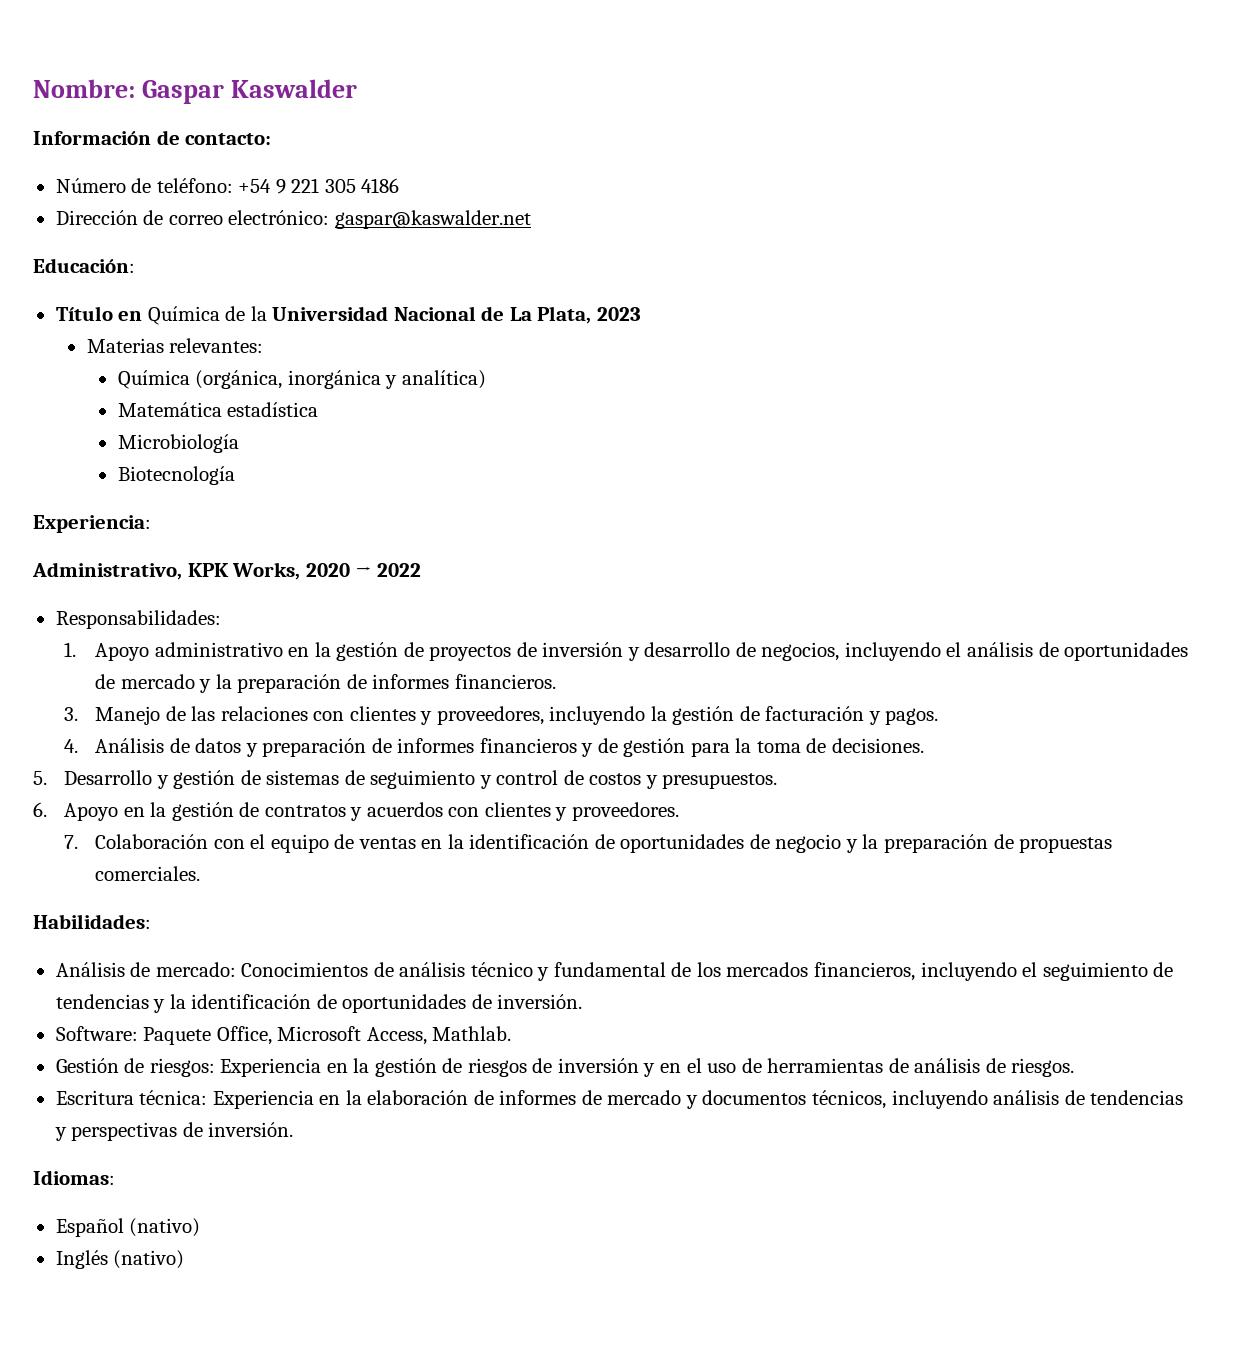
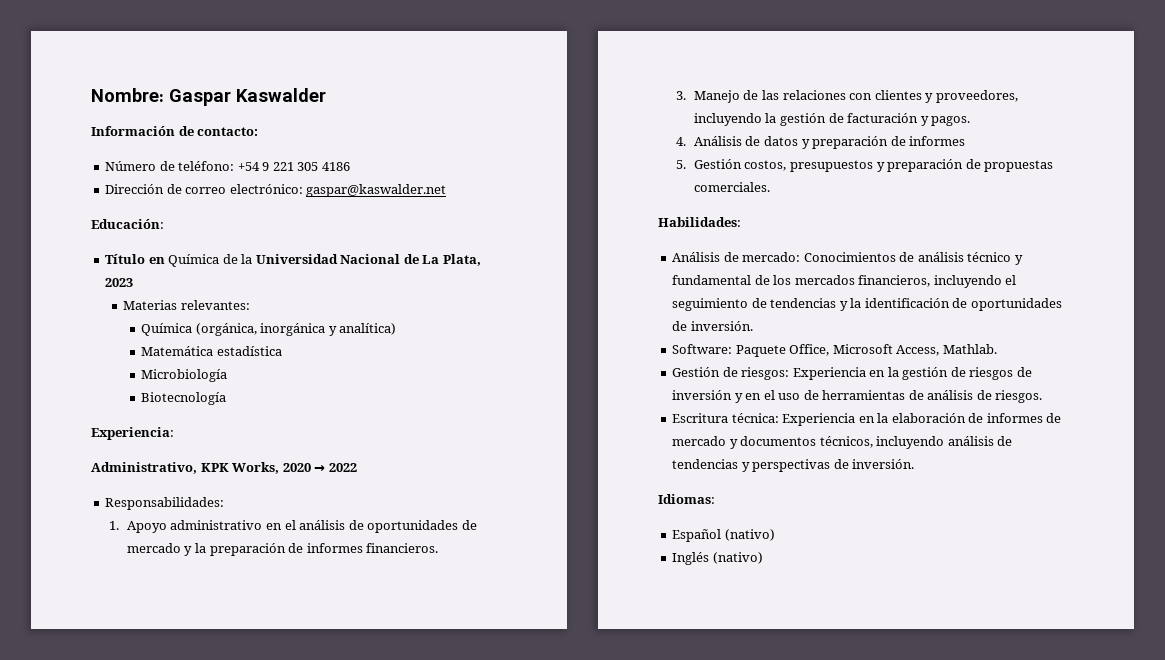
- 1. Apoyo administrativo en la gestión de proyectos de inversión y desarrollo de negocios, incluyendo el análisis de oportunidades de mercado y la preparación de informes financieros.
+ 1. Apoyo administrativo en el análisis de oportunidades de mercado y la preparación de informes financieros.
- 4. Análisis de datos y preparación de informes financieros y de gestión para la toma de decisiones.
- 5. Desarrollo y gestión de sistemas de seguimiento y control de costos y presupuestos.
- 6. Apoyo en la gestión de contratos y acuerdos con clientes y proveedores.
- 7. Colaboración con el equipo de ventas en la identificación de oportunidades de negocio y la preparación de propuestas comerciales.
+ 4. Análisis de datos y preparación de informes
+ 5. Gestión costos, presupuestos y preparación de propuestas comerciales.

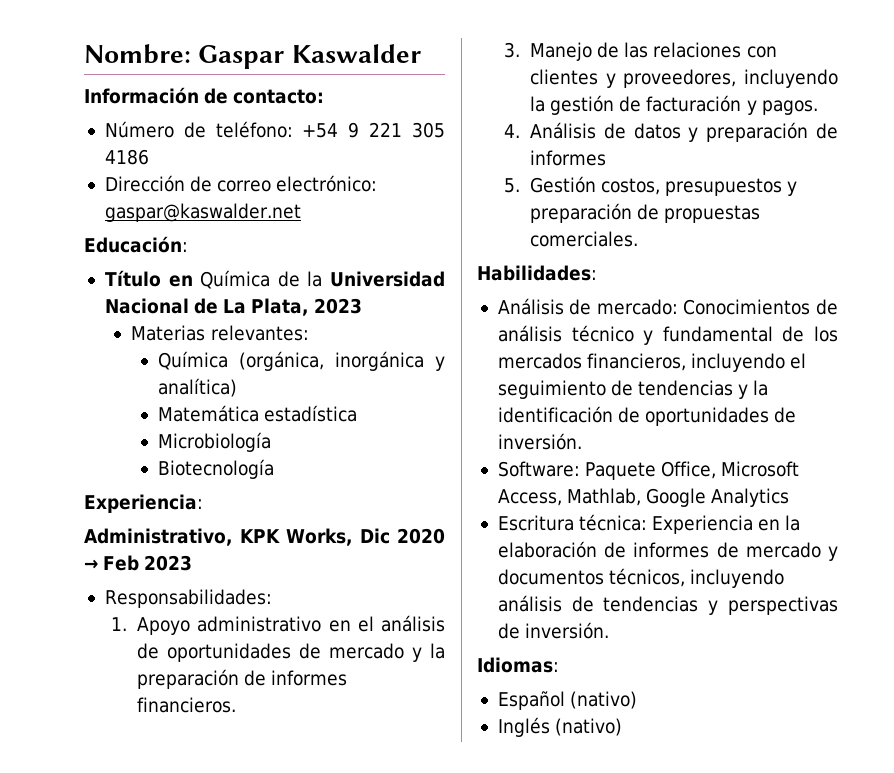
- Administrativo, KPK Works, 2020 → 2022
+ Administrativo, KPK Works, Dic 2020 → Feb 2023
- Software: Paquete Office, Microsoft Access, Mathlab.
- Gestión de riesgos: Experiencia en la gestión de riesgos de inversión y en el uso de herramientas de análisis de riesgos.
+ Software: Paquete Office, Microsoft Access, Mathlab, Google Analytics

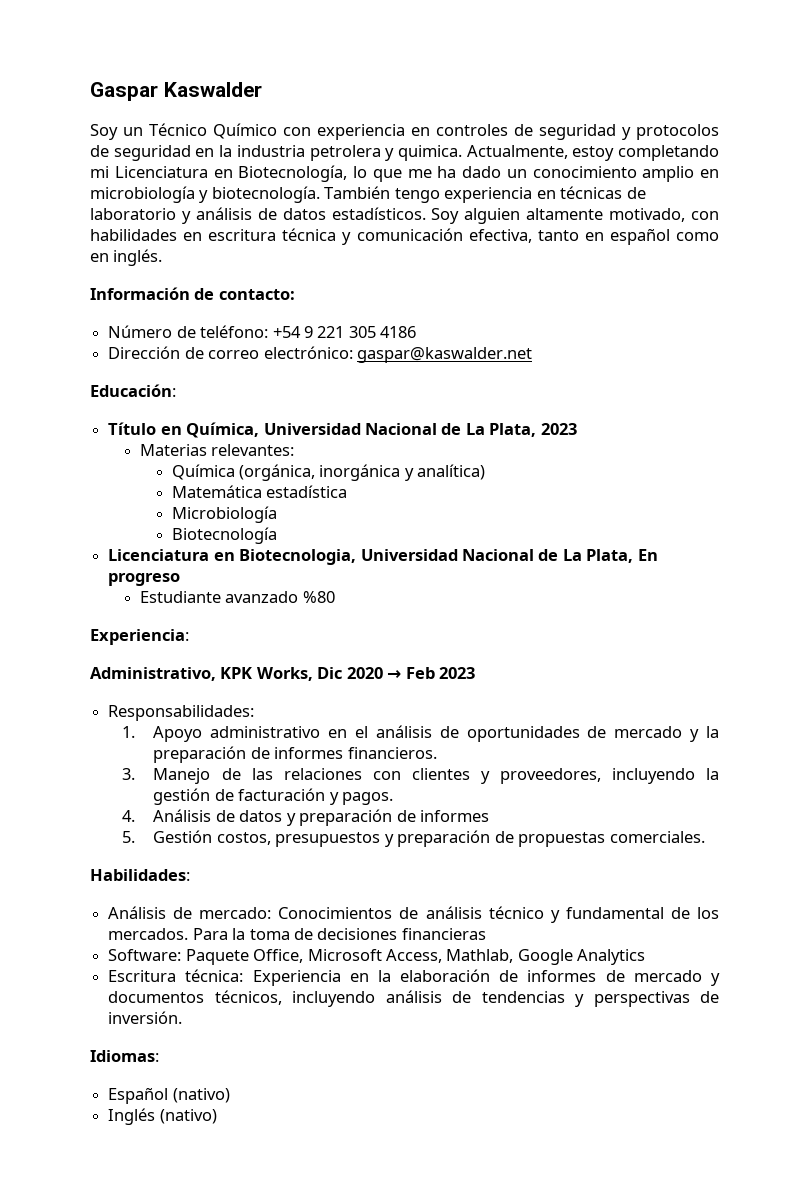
- Nombre: Gaspar Kaswalder
+ Gaspar Kaswalder
+ Soy un Técnico Químico con experiencia en controles de seguridad y protocolos de seguridad en la industria petrolera y quimica. Actualmente, estoy completando mi Licenciatura en Biotecnología, lo que me ha dado un conocimiento amplio en microbiología y biotecnología. También tengo experiencia en técnicas de laboratorio y análisis de datos estadísticos. Soy alguien altamente motivado, con habilidades en escritura técnica y comunicación efectiva, tanto en español como en inglés.
- Título en Química de la Universidad Nacional de La Plata, 2023
+ Título en Química, Universidad Nacional de La Plata, 2023
+ Licenciatura en Biotecnologia, Universidad Nacional de La Plata, En progreso
+ Estudiante avanzado %80
- Análisis de mercado: Conocimientos de análisis técnico y fundamental de los mercados financieros, incluyendo el seguimiento de tendencias y la identificación de oportunidades de inversión.
+ Análisis de mercado: Conocimientos de análisis técnico y fundamental de los mercados. Para la toma de decisiones financieras

